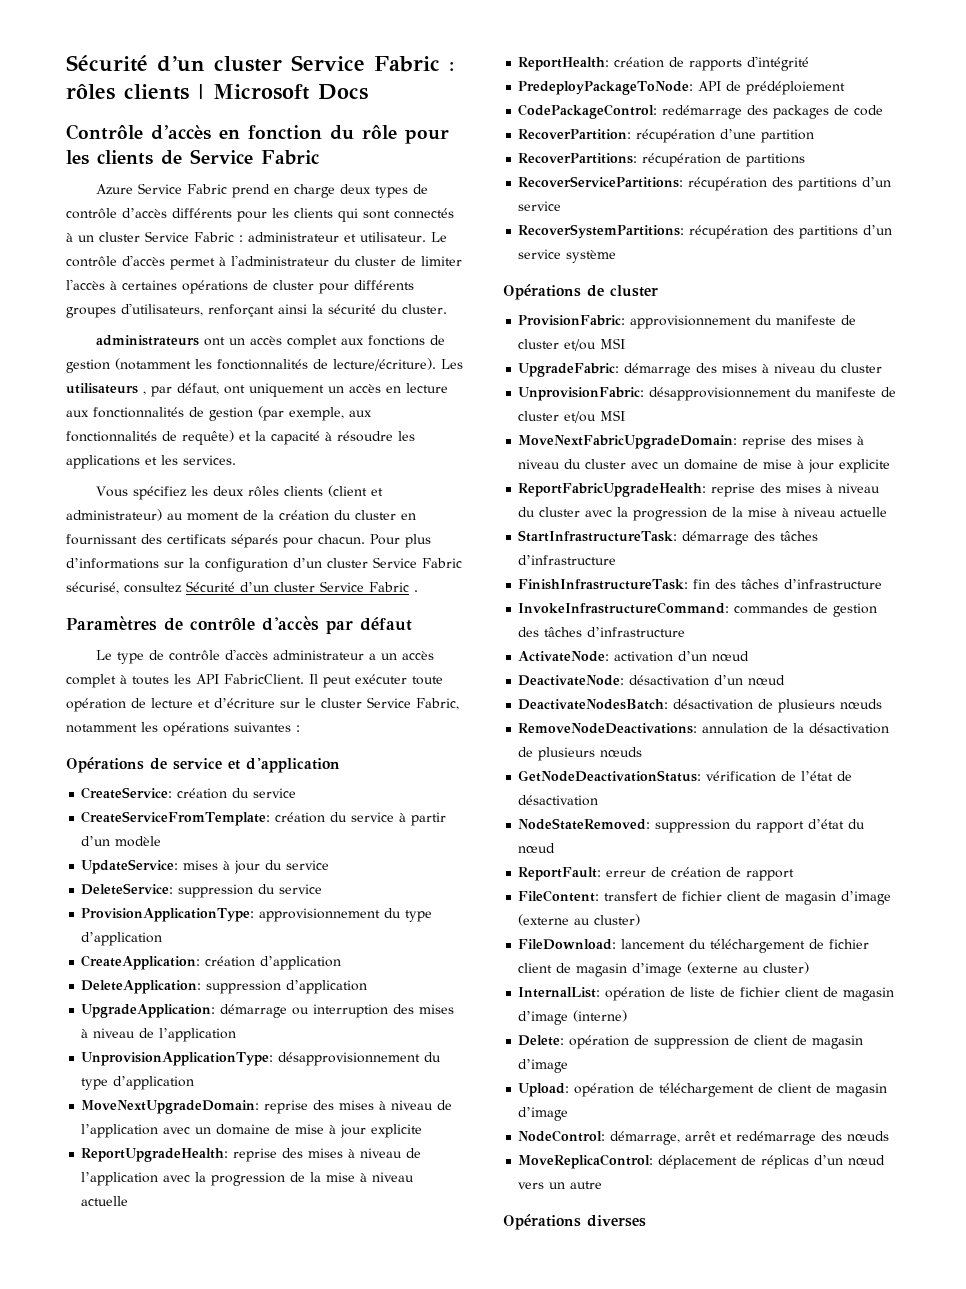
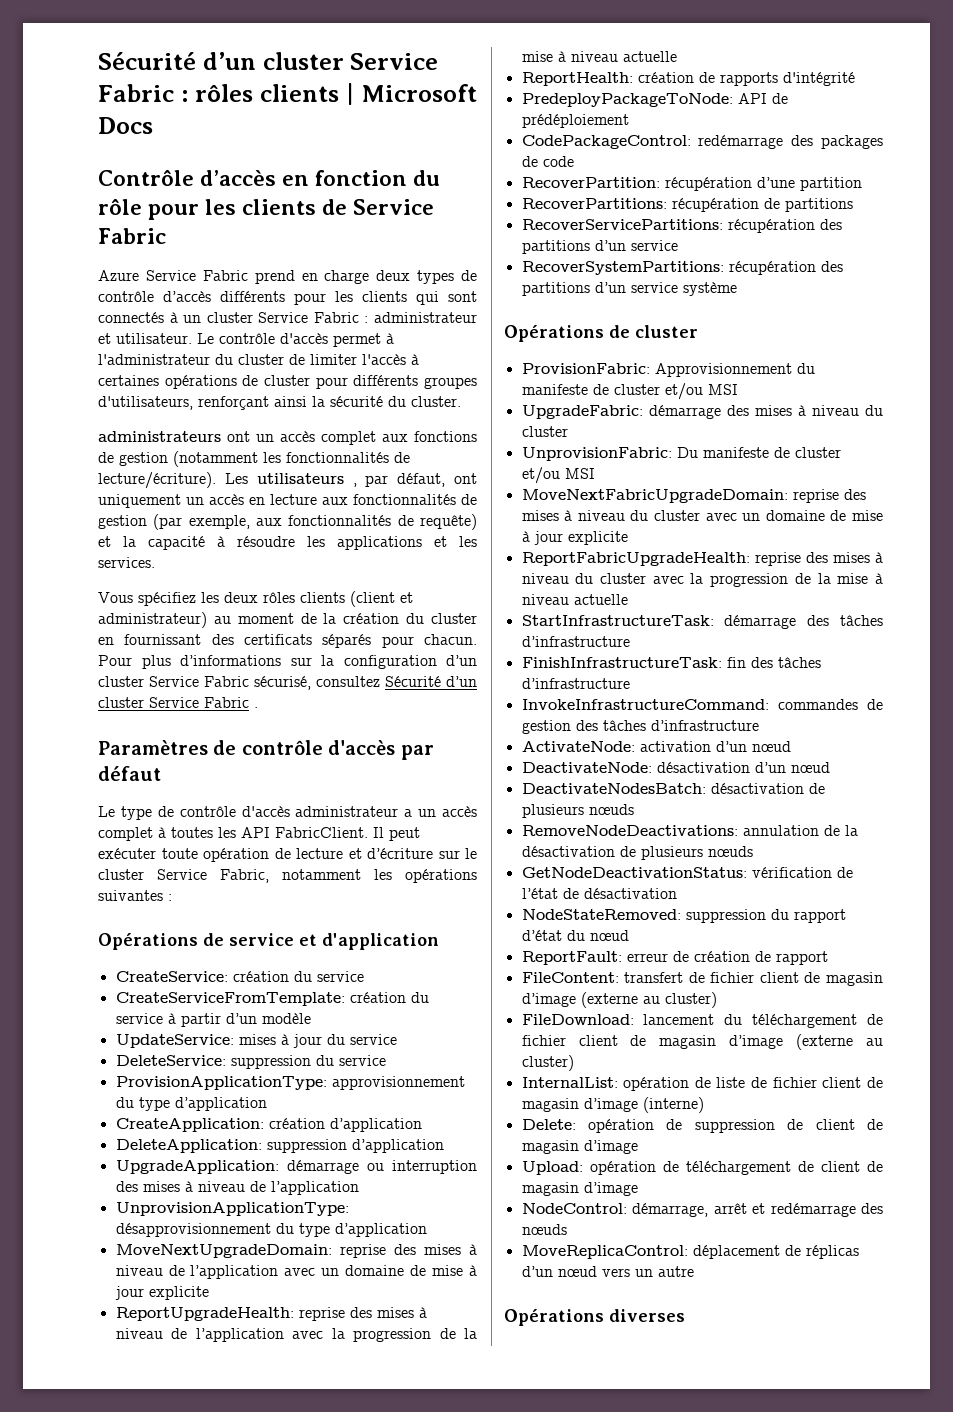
- ProvisionFabric: approvisionnement du manifeste de cluster et/ou MSI
+ ProvisionFabric: Approvisionnement du manifeste de cluster et/ou MSI
- UnprovisionFabric: désapprovisionnement du manifeste de cluster et/ou MSI
+ UnprovisionFabric: Du manifeste de cluster et/ou MSI

